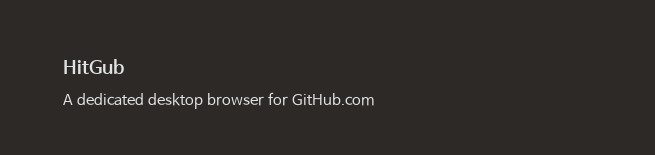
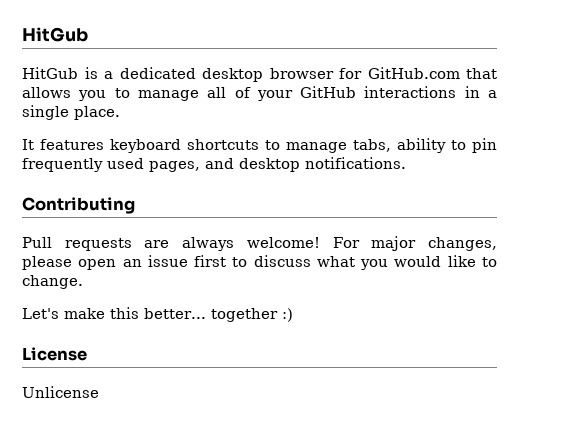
- A dedicated desktop browser for GitHub.com
+ HitGub is a dedicated desktop browser for GitHub.com that allows you to manage all of your GitHub interactions in a single place.
+ It features keyboard shortcuts to manage tabs, ability to pin frequently used pages, and desktop notifications.
+ Contributing
+ Pull requests are always welcome! For major changes, please open an issue first to discuss what you would like to change.
+ Let's make this better... together :)
+ License
+ Unlicense

